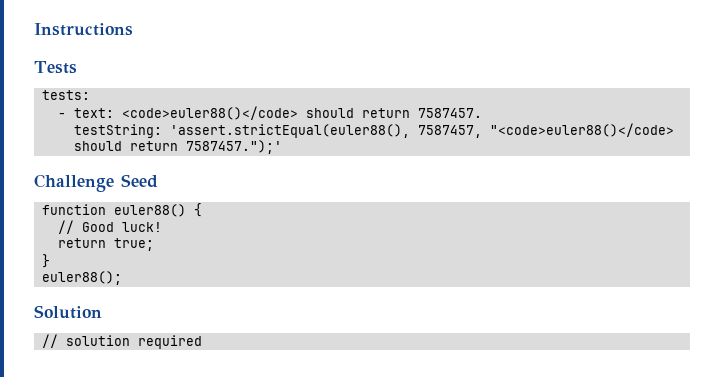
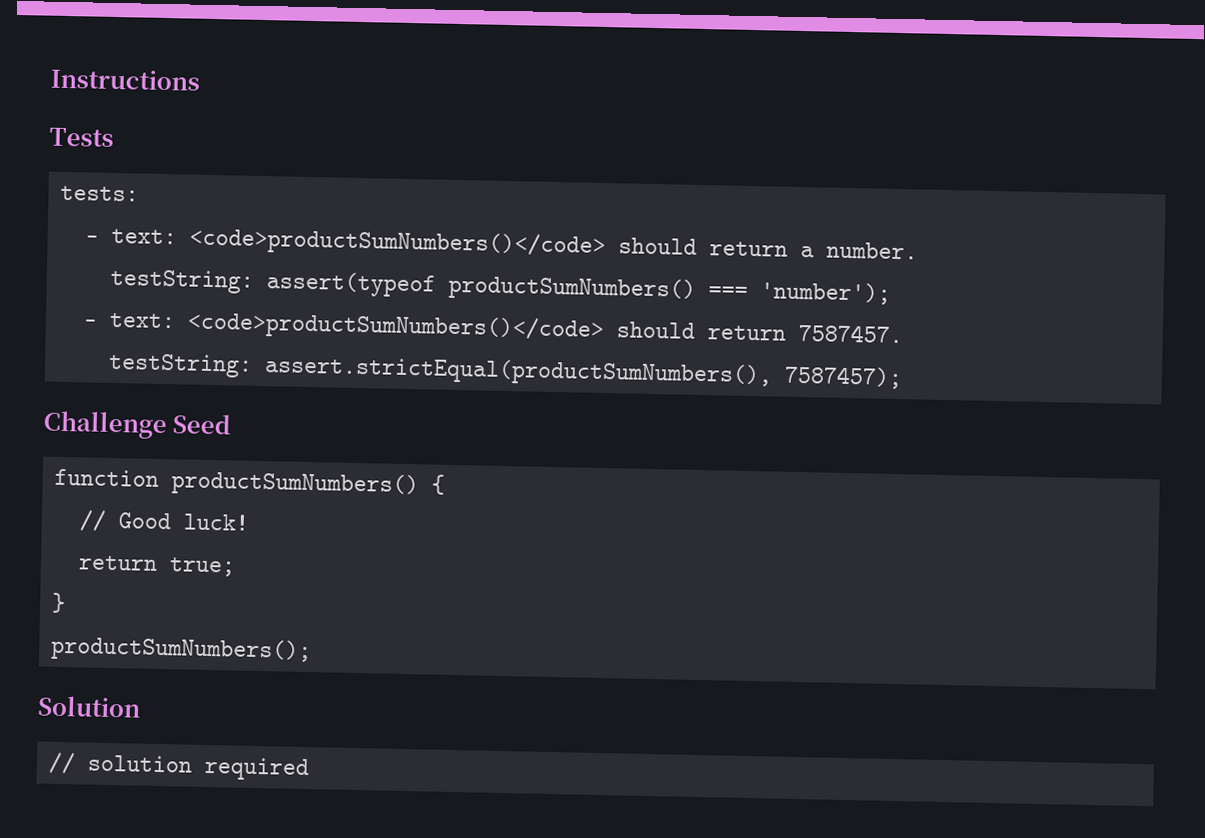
- - text: <code>euler88()</code> should return 7587457.
- testString: 'assert.strictEqual(euler88(), 7587457, "<code>euler88()</code> should return 7587457.");'
+ - text: <code>productSumNumbers()</code> should return a number.
+ testString: assert(typeof productSumNumbers() === 'number');
+ - text: <code>productSumNumbers()</code> should return 7587457.
+ testString: assert.strictEqual(productSumNumbers(), 7587457);
- function euler88() {
+ function productSumNumbers() {
- euler88();
+ productSumNumbers();

